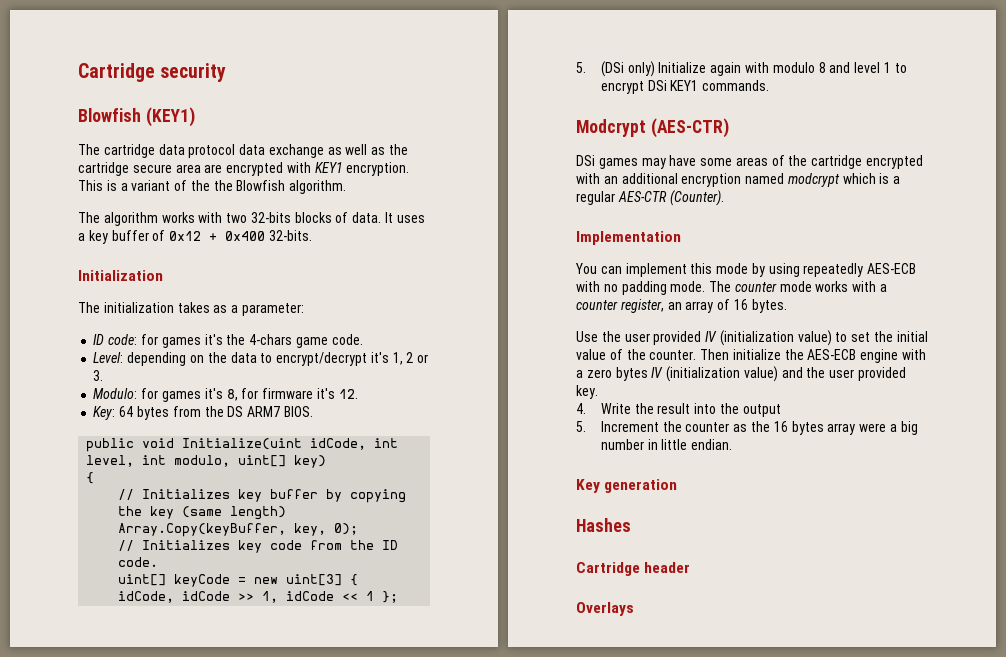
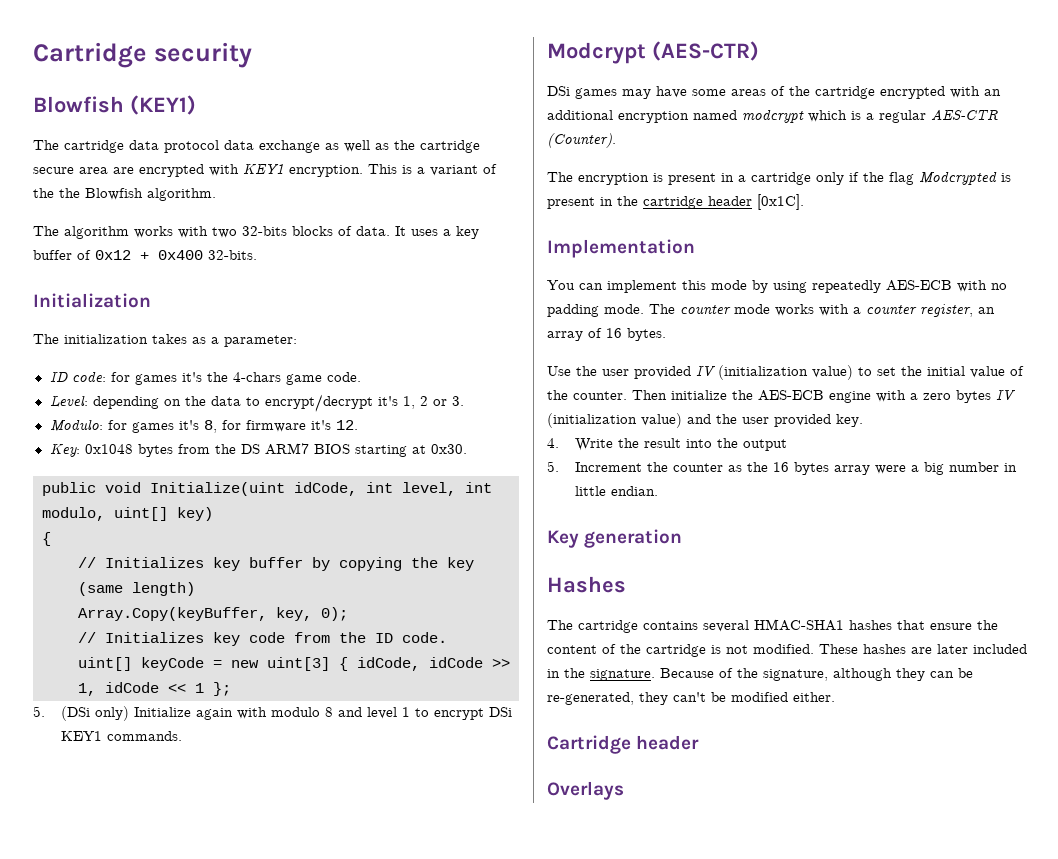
- Key: 64 bytes from the DS ARM7 BIOS.
+ Key: 0x1048 bytes from the DS ARM7 BIOS starting at 0x30.
+ The encryption is present in a cartridge only if the flag Modcrypted is present in the cartridge header [0x1C].
+ The cartridge contains several HMAC-SHA1 hashes that ensure the content of the cartridge is not modified. These hashes are later included in the signature. Because of the signature, although they can be re-generated, they can't be modified either.

